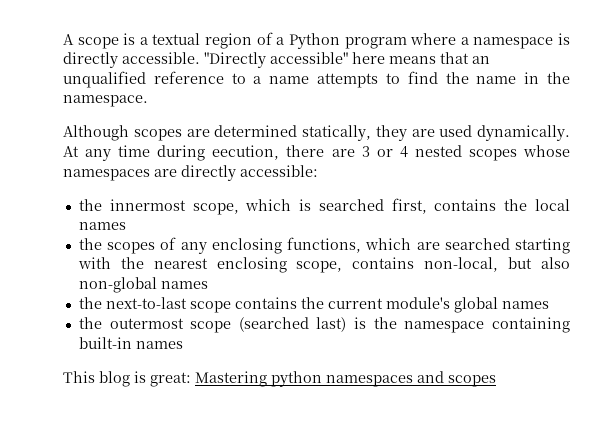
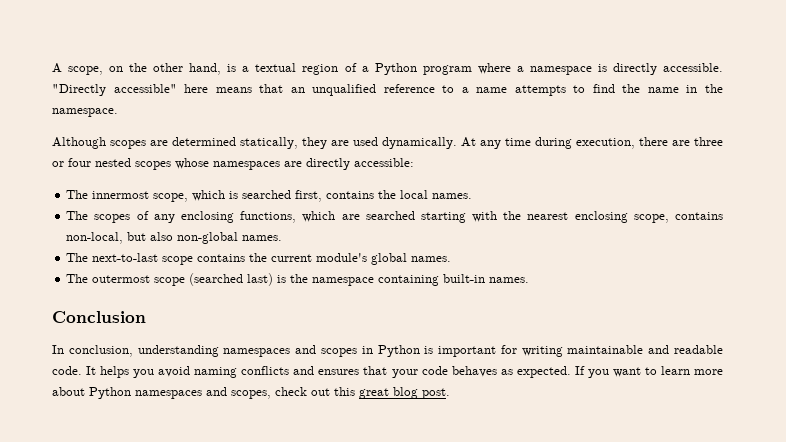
- A scope is a textual region of a Python program where a namespace is directly accessible.
+ A scope, on the other hand, is a textual region of a Python program where a namespace is directly accessible.
- At any time during eecution, there are 3 or 4 nested scopes whose namespaces are directly accessible:
+ At any time during execution, there are three or four nested scopes whose namespaces are directly accessible:
- the innermost scope, which is searched first, contains the local names
- the scopes of any enclosing functions, which are searched starting with the nearest enclosing scope, contains non-local, but also non-global names
- the next-to-last scope contains the current module's global names
- the outermost scope (searched last) is the namespace containing built-in names
- This blog is great: Mastering python namespaces and scopes
+ The innermost scope, which is searched first, contains the local names.
+ The scopes of any enclosing functions, which are searched starting with the nearest enclosing scope, contains non-local, but also non-global names.
+ The next-to-last scope contains the current module's global names.
+ The outermost scope (searched last) is the namespace containing built-in names.
+ Conclusion
+ In conclusion, understanding namespaces and scopes in Python is important for writing maintainable and readable code. It helps you avoid naming conflicts and ensures that your code behaves as expected. If you want to learn more about Python namespaces and scopes, check out this great blog post.

